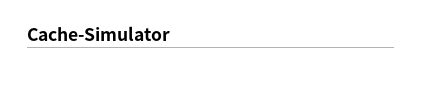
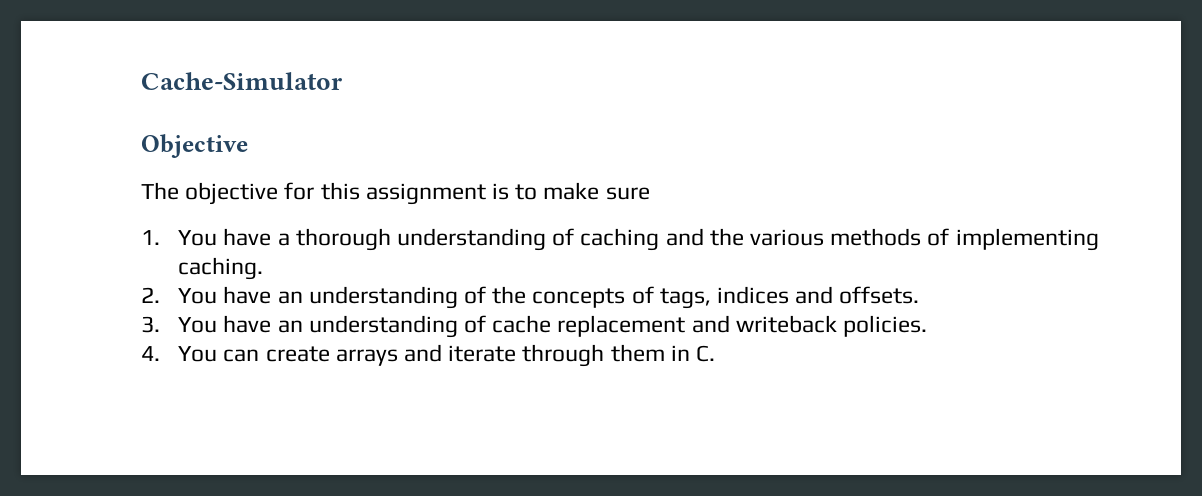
+ Objective
+ The objective for this assignment is to make sure
+ 1. You have a thorough understanding of caching and the various methods of implementing caching.
+ 2. You have an understanding of the concepts of tags, indices and offsets.
+ 3. You have an understanding of cache replacement and writeback policies.
+ 4. You can create arrays and iterate through them in C.

